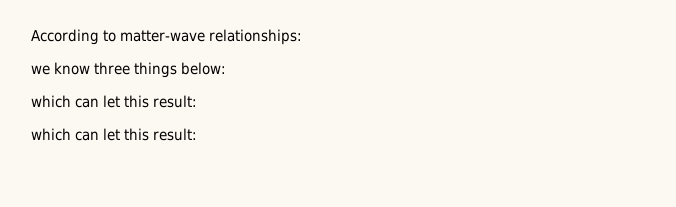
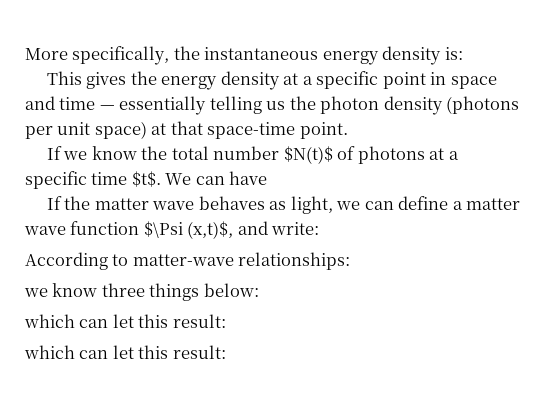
+ More specifically, the instantaneous energy density is:
+ This gives the energy density at a specific point in space and time — essentially telling us the photon density (photons per unit space) at that space-time point.
+ If we know the total number $N(t)$ of photons at a specific time $t$. We can have
+ If the matter wave behaves as light, we can define a matter wave function $\Psi (x,t)$, and write:

